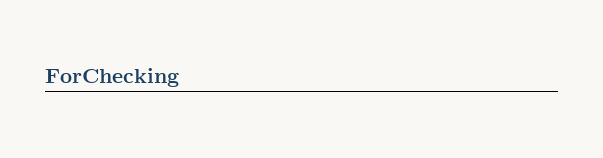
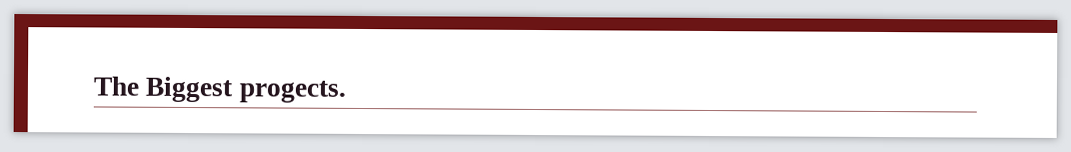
- ForChecking
+ The Biggest progects.

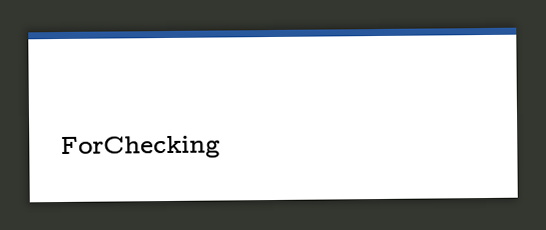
- The Biggest progects.
+ ForChecking

